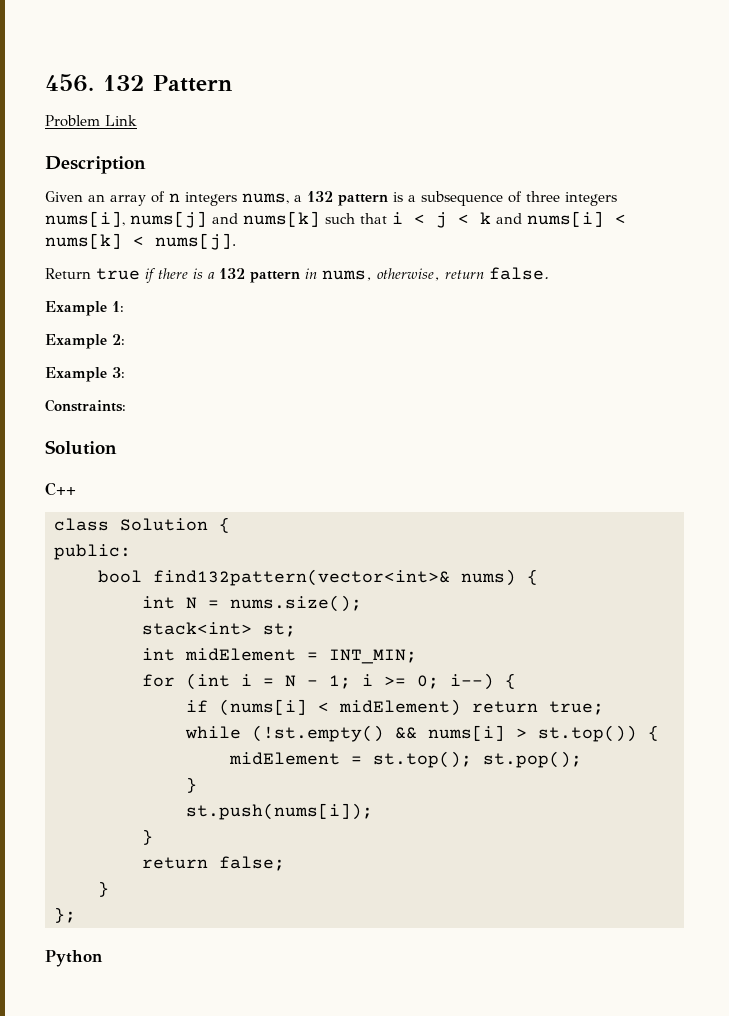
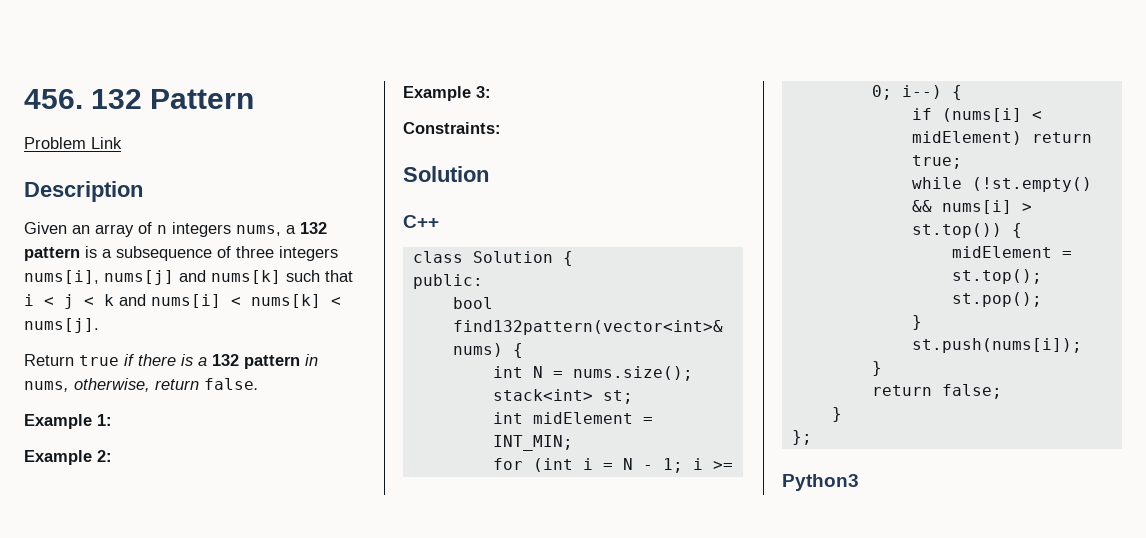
- Python
+ Python3

